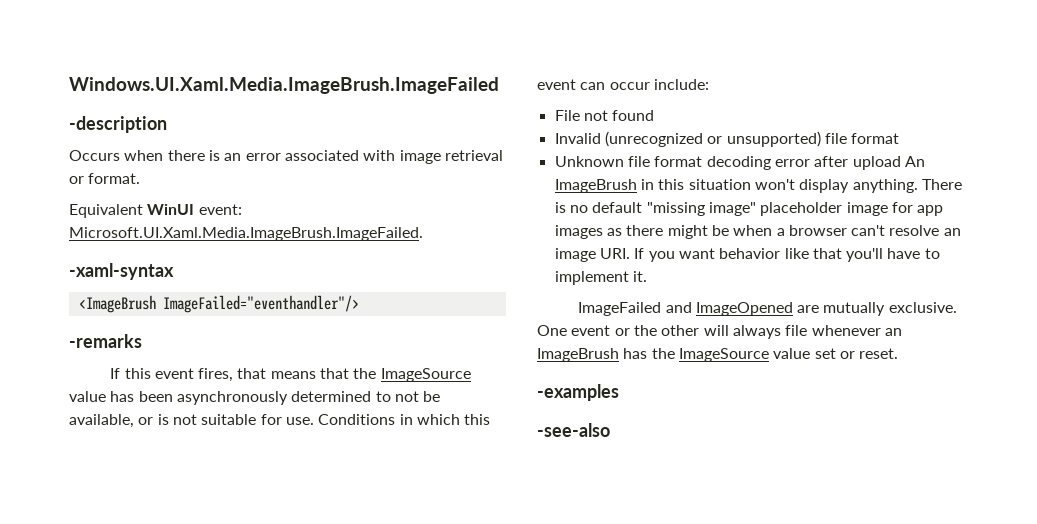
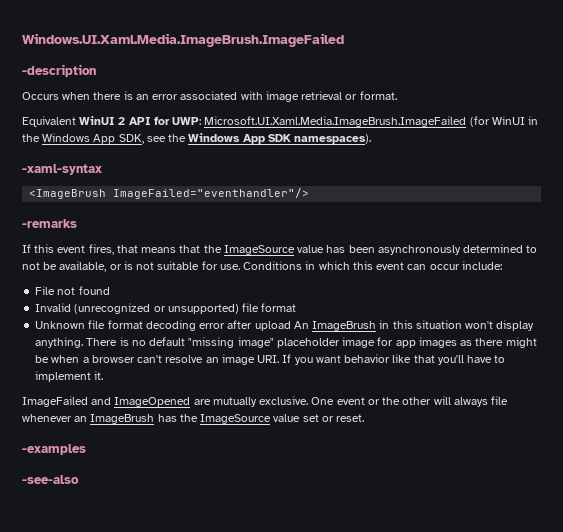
- Equivalent WinUI event: Microsoft.UI.Xaml.Media.ImageBrush.ImageFailed.
+ Equivalent WinUI 2 API for UWP: Microsoft.UI.Xaml.Media.ImageBrush.ImageFailed (for WinUI in the Windows App SDK, see the Windows App SDK namespaces).

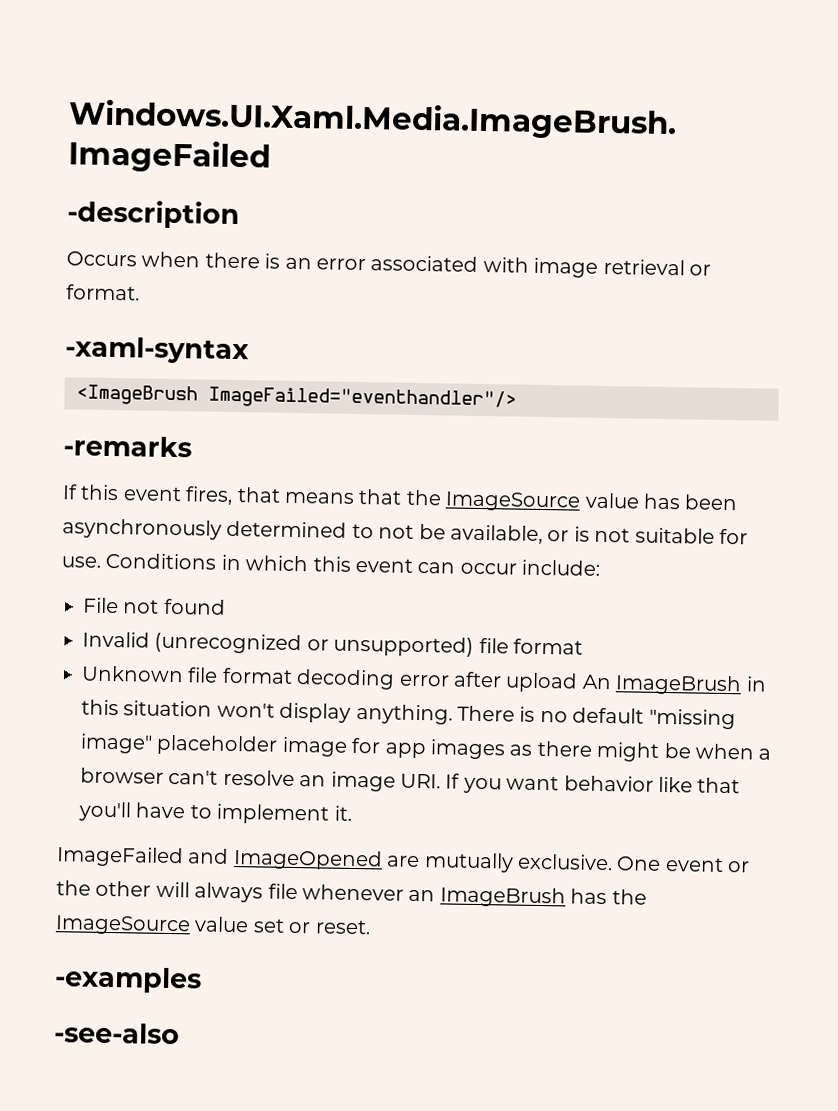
- Equivalent WinUI 2 API for UWP: Microsoft.UI.Xaml.Media.ImageBrush.ImageFailed (for WinUI in the Windows App SDK, see the Windows App SDK namespaces).

